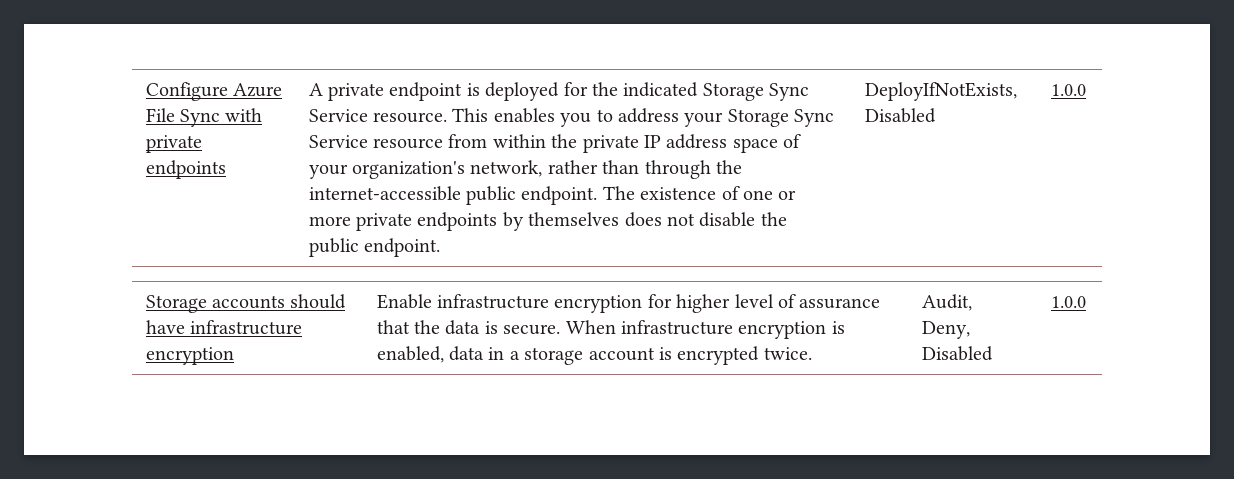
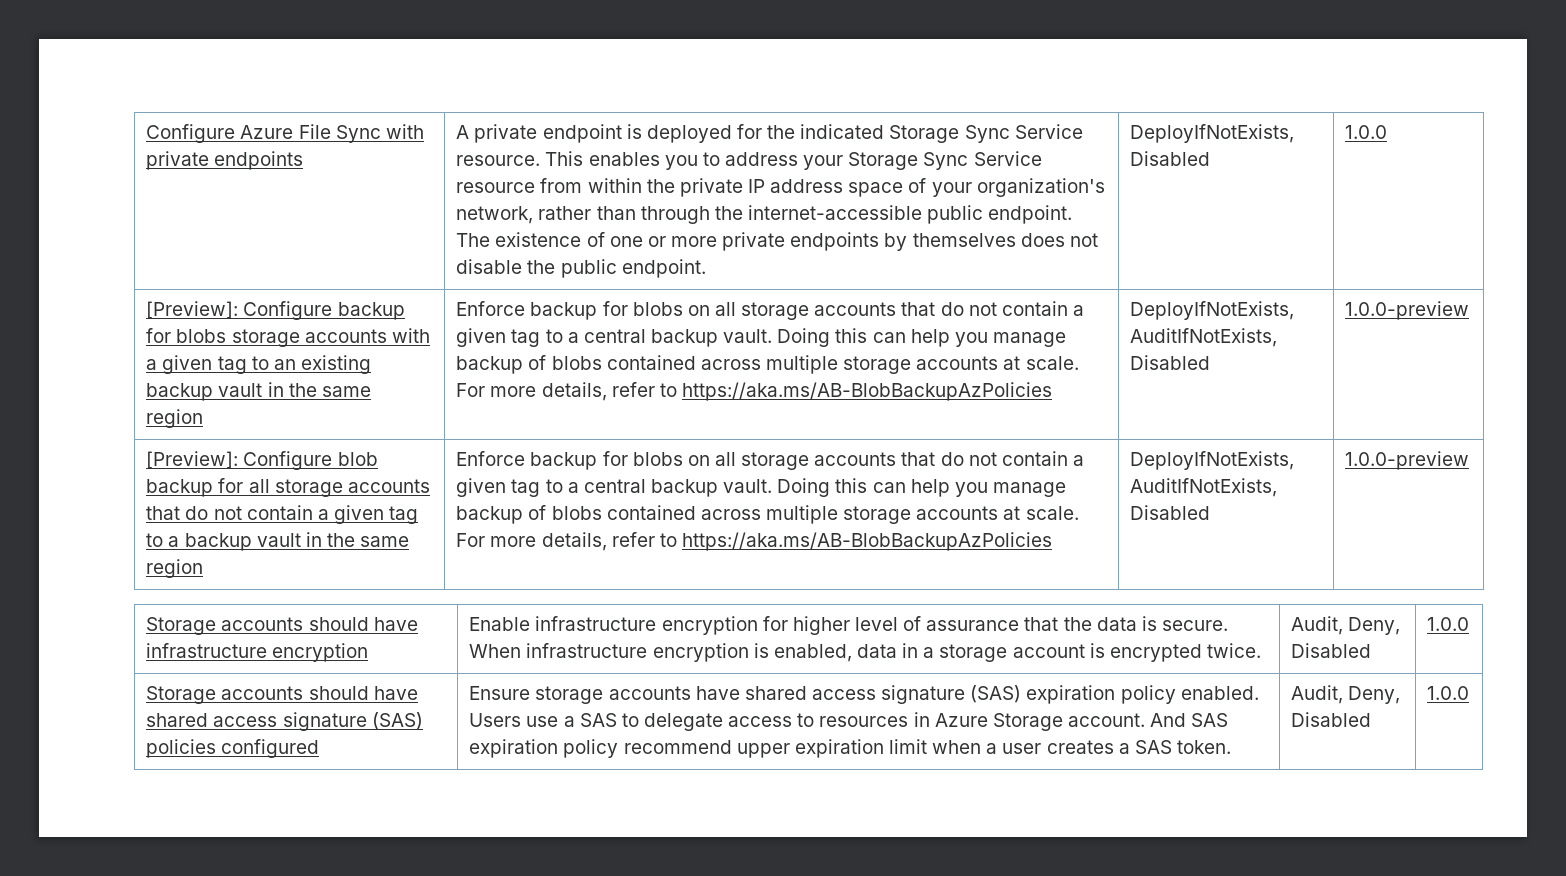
+ [Preview]: Configure backup for blobs storage accounts with a given tag to an existing backup vault in the same region | Enforce backup for blobs on all storage accounts that do not contain a given tag to a central backup vault. Doing this can help you manage backup of blobs contained across multiple storage accounts at scale. For more details, refer to https://aka.ms/AB-BlobBackupAzPolicies | DeployIfNotExists, AuditIfNotExists, Disabled | 1.0.0-preview
+ [Preview]: Configure blob backup for all storage accounts that do not contain a given tag to a backup vault in the same region | Enforce backup for blobs on all storage accounts that do not contain a given tag to a central backup vault. Doing this can help you manage backup of blobs contained across multiple storage accounts at scale. For more details, refer to https://aka.ms/AB-BlobBackupAzPolicies | DeployIfNotExists, AuditIfNotExists, Disabled | 1.0.0-preview
+ Storage accounts should have shared access signature (SAS) policies configured | Ensure storage accounts have shared access signature (SAS) expiration policy enabled. Users use a SAS to delegate access to resources in Azure Storage account. And SAS expiration policy recommend upper expiration limit when a user creates a SAS token. | Audit, Deny, Disabled | 1.0.0

